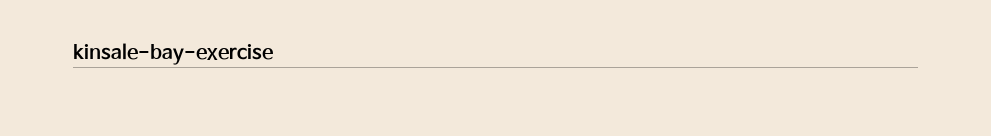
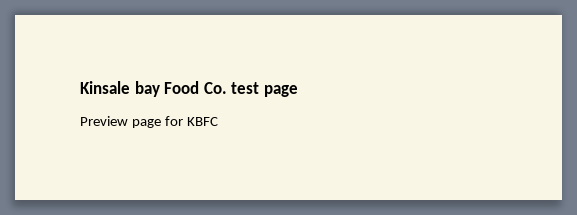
- kinsale-bay-exercise
+ Kinsale bay Food Co. test page
+ Preview page for KBFC

